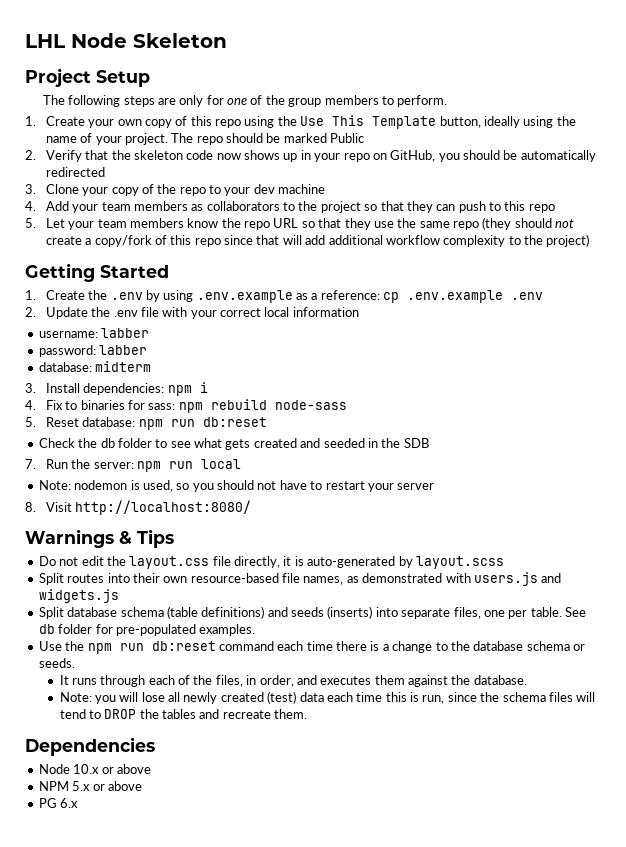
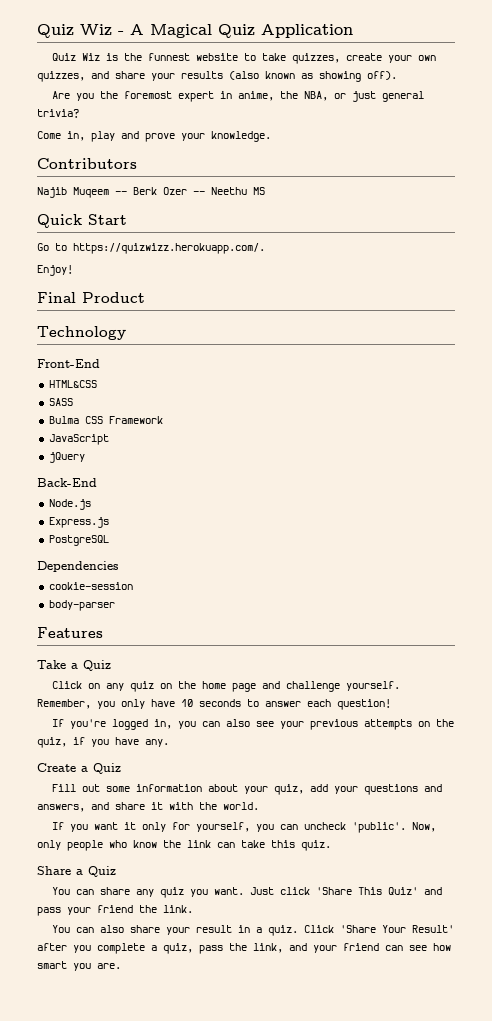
- LHL Node Skeleton
- Project Setup
- The following steps are only for one of the group members to perform.
- 1. Create your own copy of this repo using the Use This Template button, ideally using the name of your project. The repo should be marked Public
- 2. Verify that the skeleton code now shows up in your repo on GitHub, you should be automatically redirected
- 3. Clone your copy of the repo to your dev machine
- 4. Add your team members as collaborators to the project so that they can push to this repo
- 5. Let your team members know the repo URL so that they use the same repo (they should not create a copy/fork of this repo since that will add additional workflow complexity to the project)
- Getting Started
- 1. Create the .env by using .env.example as a reference: cp .env.example .env
- 2. Update the .env file with your correct local information
- username: labber
- password: labber
- database: midterm
- 3. Install dependencies: npm i
- 4. Fix to binaries for sass: npm rebuild node-sass
- 5. Reset database: npm run db:reset
- Check the db folder to see what gets created and seeded in the SDB
- 7. Run the server: npm run local
- Note: nodemon is used, so you should not have to restart your server
- 8. Visit http://localhost:8080/
- Warnings & Tips
- Do not edit the layout.css file directly, it is auto-generated by layout.scss
- Split routes into their own resource-based file names, as demonstrated with users.js and widgets.js
- Split database schema (table definitions) and seeds (inserts) into separate files, one per table. See db folder for pre-populated examples.
- Use the npm run db:reset command each time there is a change to the database schema or seeds.
- It runs through each of the files, in order, and executes them against the database.
- Note: you will lose all newly created (test) data each time this is run, since the schema files will tend to DROP the tables and recreate them.
+ Quiz Wiz - A Magical Quiz Application
+ Quiz Wiz is the funnest website to take quizzes, create your own quizzes, and share your results (also known as showing off).
+ Are you the foremost expert in anime, the NBA, or just general trivia?
+ Come in, play and prove your knowledge.
+ Contributors
+ Najib Muqeem -- Berk Ozer -- Neethu MS
+ Quick Start
+ Go to https://quizwizz.herokuapp.com/.
+ Enjoy!
+ Final Product
+ Technology
+ Front-End
+ HTML&CSS
+ SASS
+ Bulma CSS Framework
+ JavaScript
+ jQuery
+ Back-End
+ Node.js
+ Express.js
+ PostgreSQL
  Dependencies
- Node 10.x or above
- NPM 5.x or above
- PG 6.x
+ cookie-session
+ body-parser
+ Features
+ Take a Quiz
+ Click on any quiz on the home page and challenge yourself. Remember, you only have 10 seconds to answer each question!
+ If you're logged in, you can also see your previous attempts on the quiz, if you have any.
+ Create a Quiz
+ Fill out some information about your quiz, add your questions and answers, and share it with the world.
+ If you want it only for yourself, you can uncheck 'public'. Now, only people who know the link can take this quiz.
+ Share a Quiz
+ You can share any quiz you want. Just click 'Share This Quiz' and pass your friend the link.
+ You can also share your result in a quiz. Click 'Share Your Result' after you complete a quiz, pass the link, and your friend can see how smart you are.

